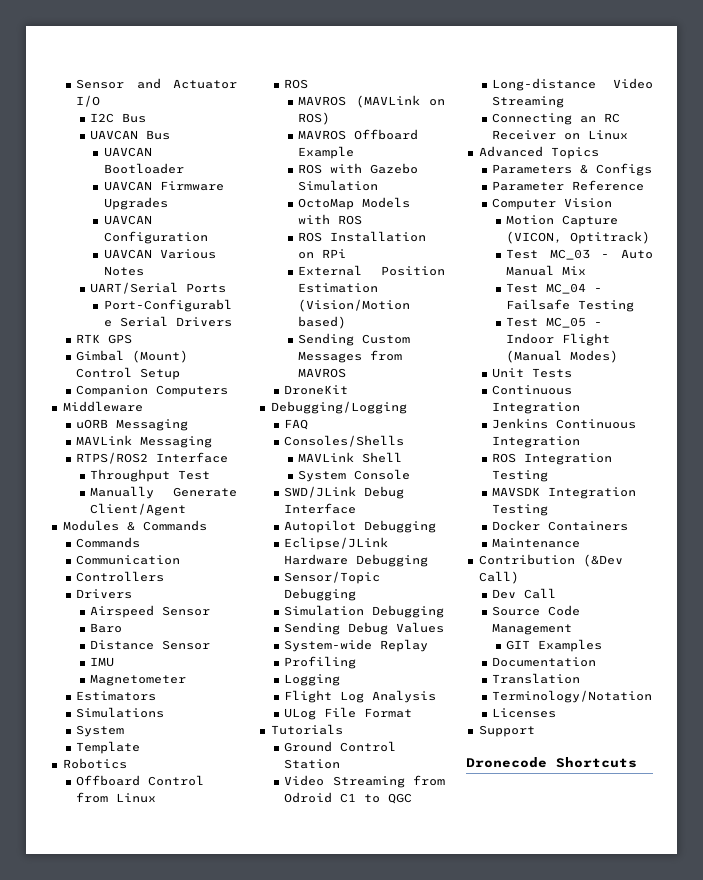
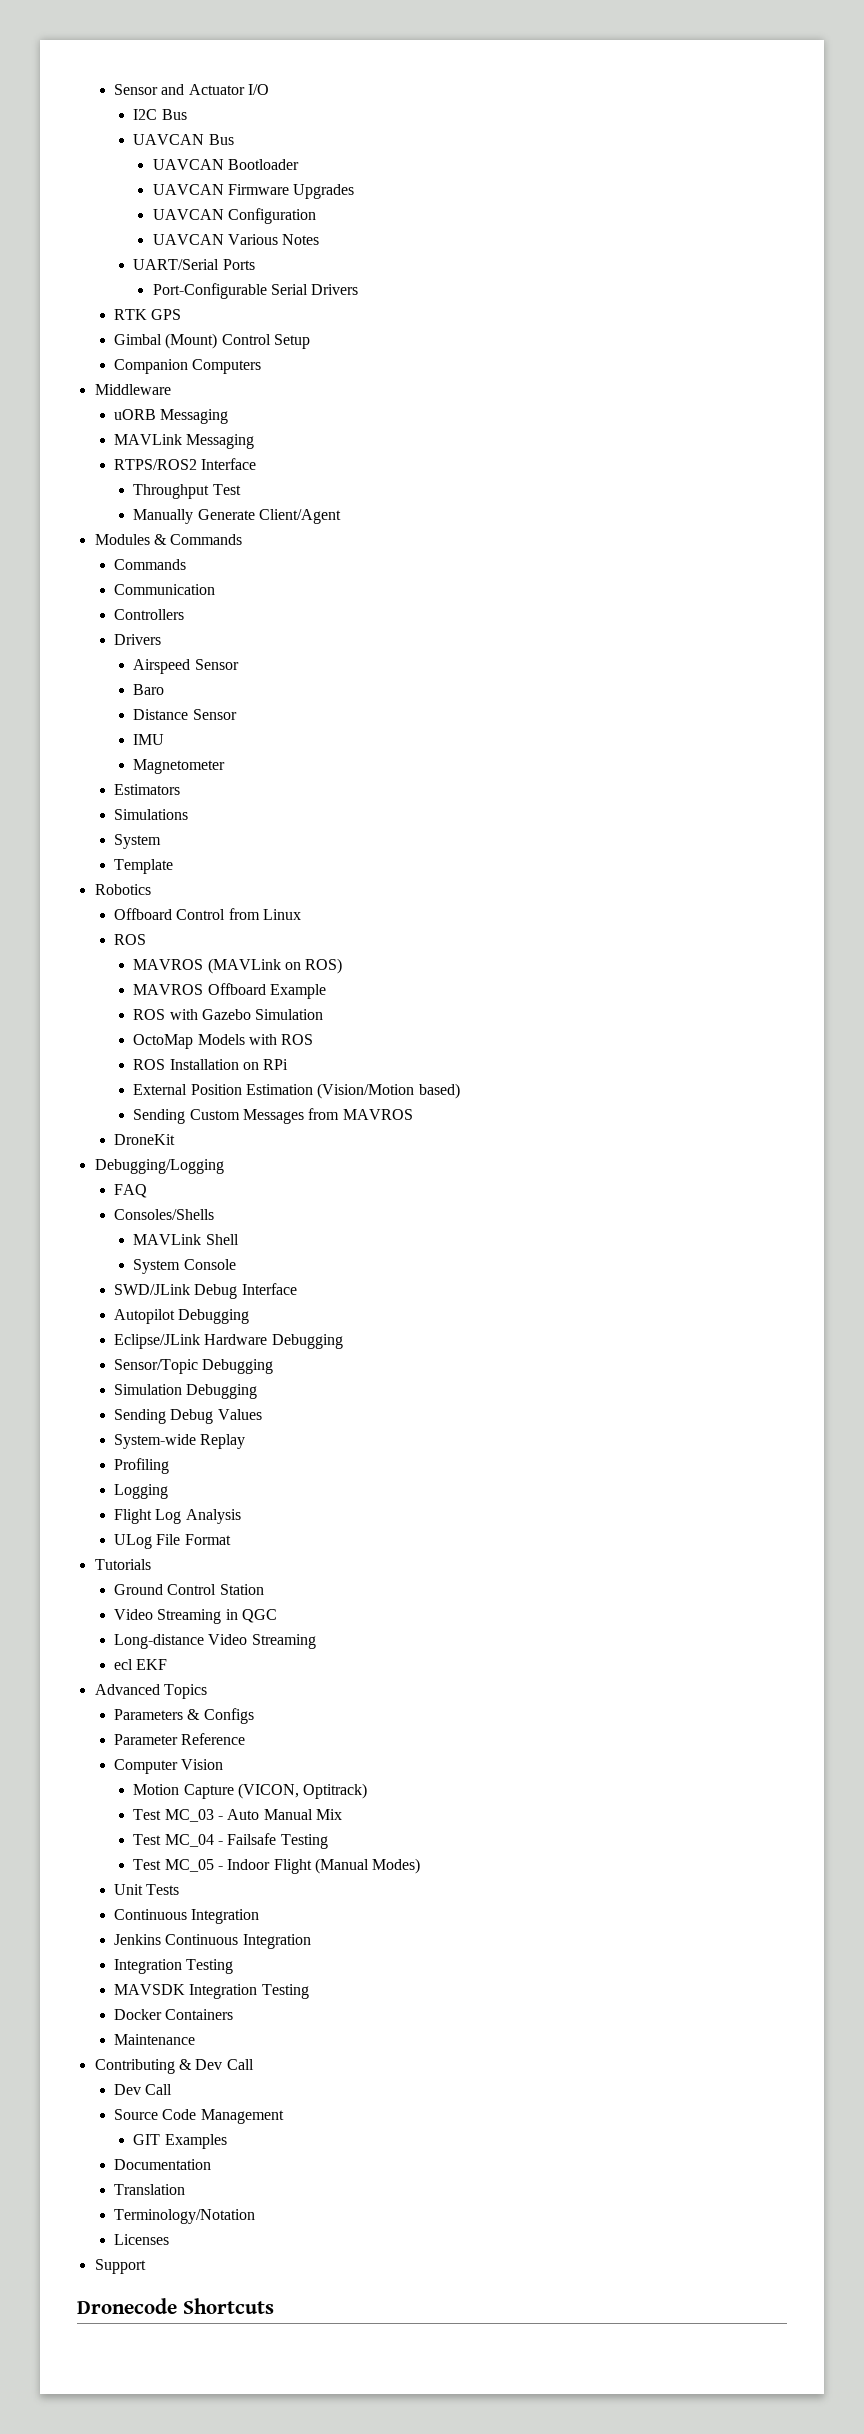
- Video Streaming from Odroid C1 to QGC
+ Video Streaming in QGC
- Connecting an RC Receiver on Linux
+ ecl EKF
  Jenkins Continuous Integration
- ROS Integration Testing
+ Integration Testing
- Contribution (&Dev Call)
+ Contributing & Dev Call

